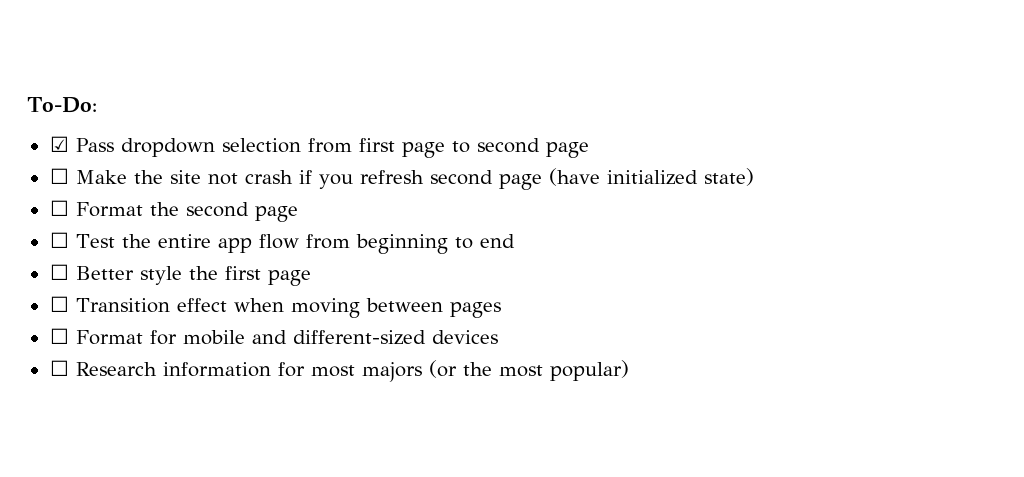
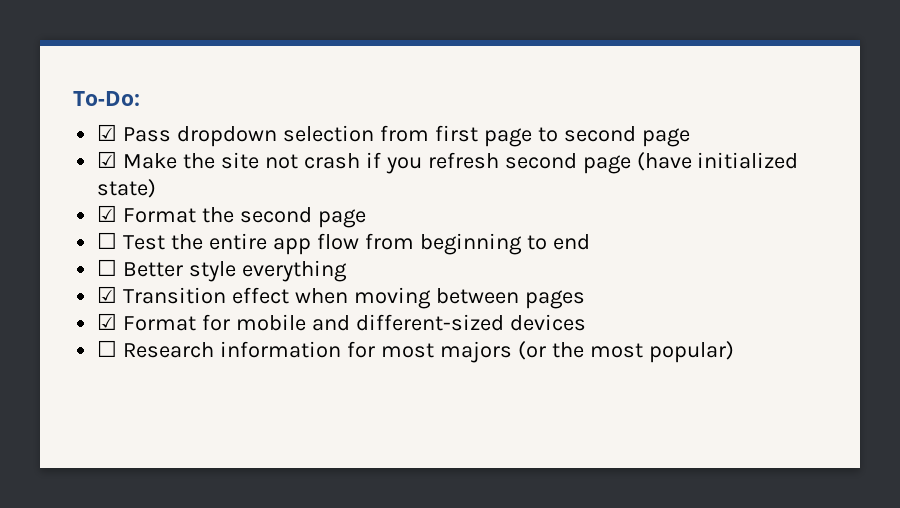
- ☐ Make the site not crash if you refresh second page (have initialized state)
+ ☑ Make the site not crash if you refresh second page (have initialized state)
- ☐ Format the second page
+ ☑ Format the second page
- ☐ Better style the first page
- ☐ Transition effect when moving between pages
+ ☐ Better style everything
+ ☑ Transition effect when moving between pages
- ☐ Format for mobile and different-sized devices
+ ☑ Format for mobile and different-sized devices

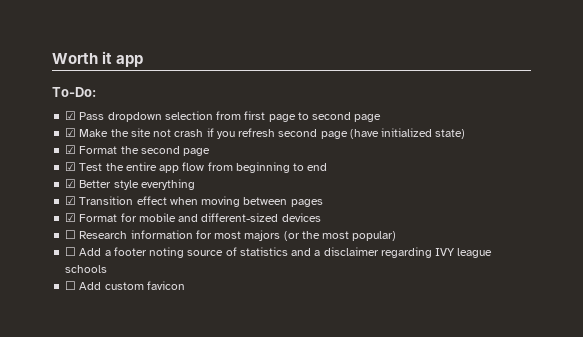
+ Worth it app
- ☐ Test the entire app flow from beginning to end
+ ☑ Test the entire app flow from beginning to end
- ☐ Better style everything
+ ☑ Better style everything
+ ☐ Add a footer noting source of statistics and a disclaimer regarding IVY league schools
+ ☐ Add custom favicon

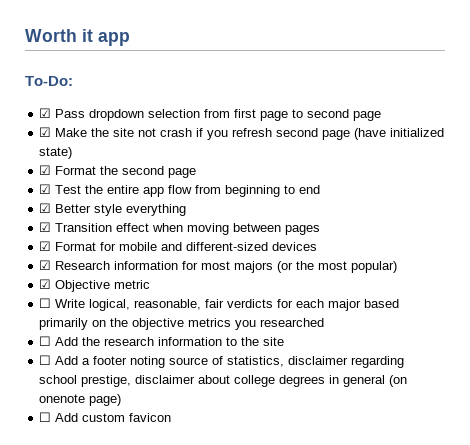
- ☐ Research information for most majors (or the most popular)
+ ☑ Research information for most majors (or the most popular)
+ ☑ Objective metric
+ ☐ Write logical, reasonable, fair verdicts for each major based primarily on the objective metrics you researched
+ ☐ Add the research information to the site
- ☐ Add a footer noting source of statistics and a disclaimer regarding IVY league schools
+ ☐ Add a footer noting source of statistics, disclaimer regarding school prestige, disclaimer about college degrees in general (on onenote page)

